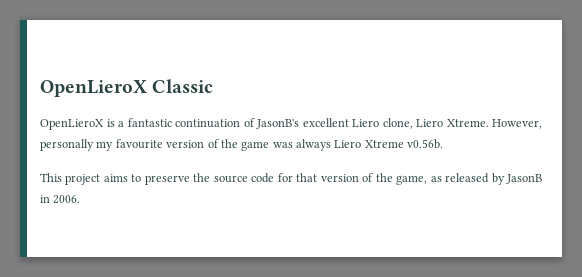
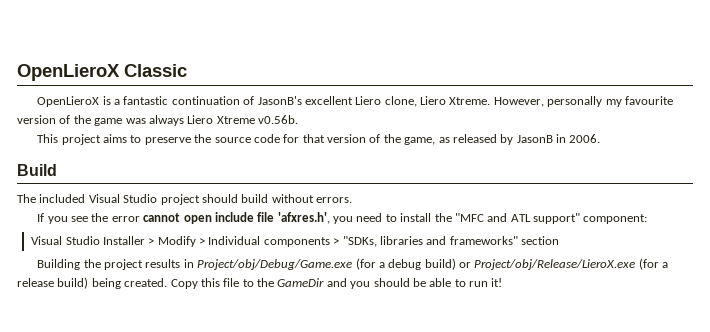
+ Build
+ The included Visual Studio project should build without errors.
+ If you see the error cannot open include file 'afxres.h', you need to install the "MFC and ATL support" component:
+ Visual Studio Installer > Modify > Individual components > "SDKs, libraries and frameworks" section
+ Building the project results in Project/obj/Debug/Game.exe (for a debug build) or Project/obj/Release/LieroX.exe (for a release build) being created. Copy this file to the GameDir and you should be able to run it!

